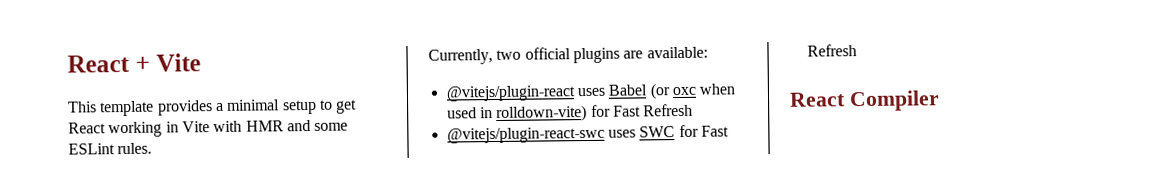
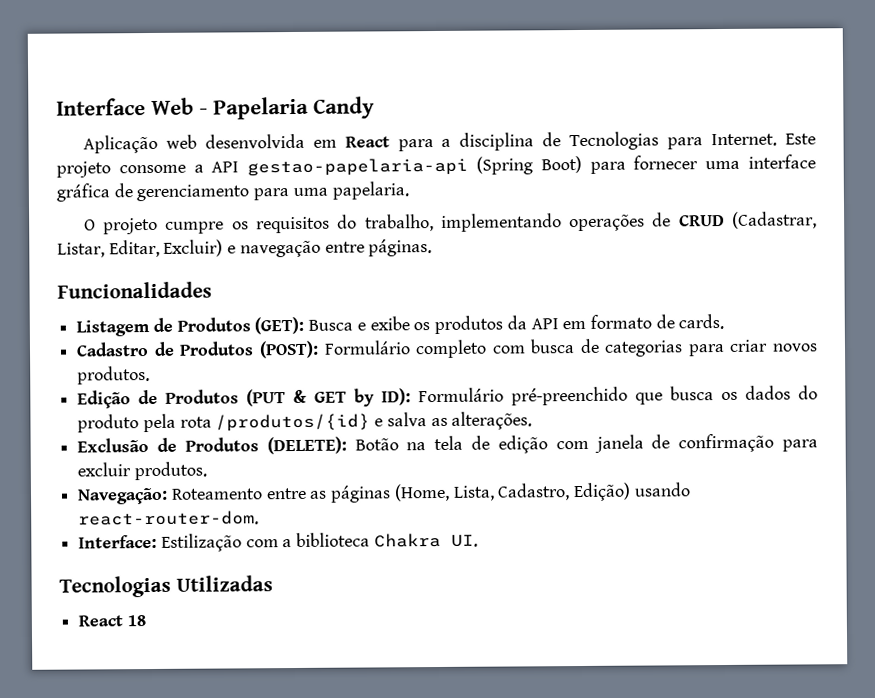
- React + Vite
- This template provides a minimal setup to get React working in Vite with HMR and some ESLint rules.
- Currently, two official plugins are available:
- @vitejs/plugin-react uses Babel (or oxc when used in rolldown-vite) for Fast Refresh
- @vitejs/plugin-react-swc uses SWC for Fast Refresh
- React Compiler
+ Interface Web - Papelaria Candy
+ Aplicação web desenvolvida em React para a disciplina de Tecnologias para Internet. Este projeto consome a API gestao-papelaria-api (Spring Boot) para fornecer uma interface gráfica de gerenciamento para uma papelaria.
+ O projeto cumpre os requisitos do trabalho, implementando operações de CRUD (Cadastrar, Listar, Editar, Excluir) e navegação entre páginas.
+ Funcionalidades
+ Listagem de Produtos (GET): Busca e exibe os produtos da API em formato de cards.
+ Cadastro de Produtos (POST): Formulário completo com busca de categorias para criar novos produtos.
+ Edição de Produtos (PUT & GET by ID): Formulário pré-preenchido que busca os dados do produto pela rota /produtos/{id} e salva as alterações.
+ Exclusão de Produtos (DELETE): Botão na tela de edição com janela de confirmação para excluir produtos.
+ Navegação: Roteamento entre as páginas (Home, Lista, Cadastro, Edição) usando react-router-dom.
+ Interface: Estilização com a biblioteca Chakra UI.
+ Tecnologias Utilizadas
+ React 18

